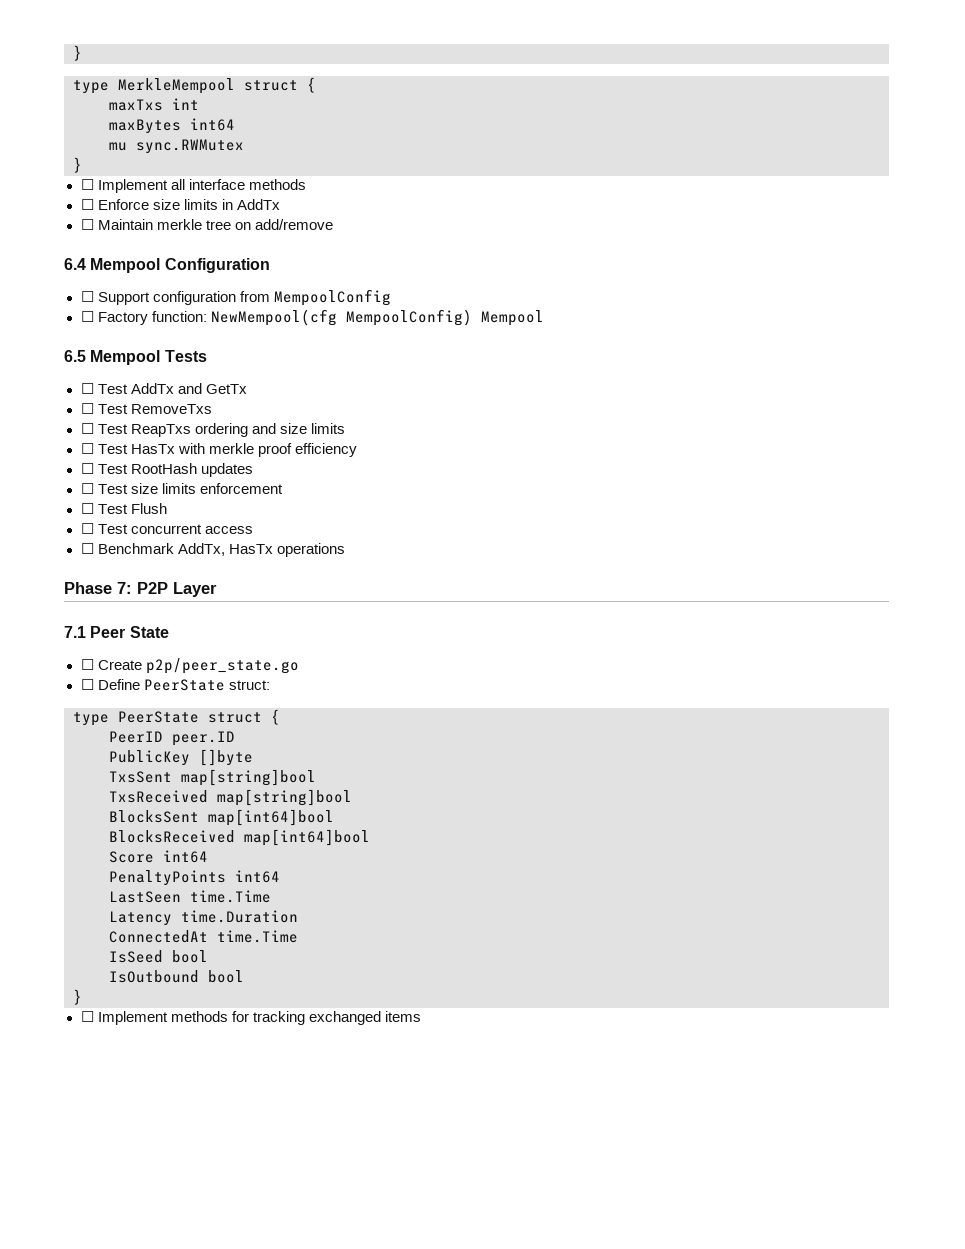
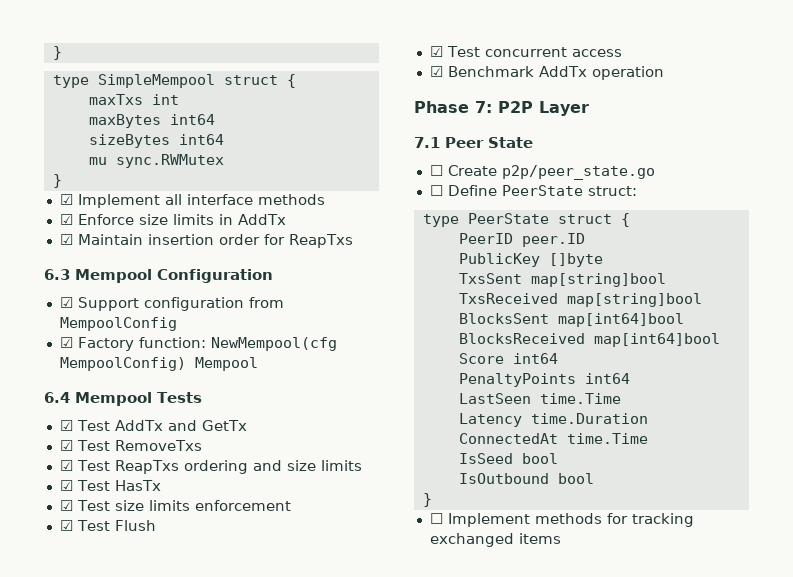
- type MerkleMempool struct {
+ type SimpleMempool struct {
+ sizeBytes int64
- ☐ Implement all interface methods
+ ☑ Implement all interface methods
- ☐ Enforce size limits in AddTx
+ ☑ Enforce size limits in AddTx
- ☐ Maintain merkle tree on add/remove
- 6.4 Mempool Configuration
+ ☑ Maintain insertion order for ReapTxs
+ 6.3 Mempool Configuration
- ☐ Support configuration from MempoolConfig
+ ☑ Support configuration from MempoolConfig
- ☐ Factory function: NewMempool(cfg MempoolConfig) Mempool
+ ☑ Factory function: NewMempool(cfg MempoolConfig) Mempool
- 6.5 Mempool Tests
+ 6.4 Mempool Tests
- ☐ Test AddTx and GetTx
+ ☑ Test AddTx and GetTx
- ☐ Test RemoveTxs
+ ☑ Test RemoveTxs
- ☐ Test ReapTxs ordering and size limits
+ ☑ Test ReapTxs ordering and size limits
- ☐ Test HasTx with merkle proof efficiency
- ☐ Test RootHash updates
- ☐ Test size limits enforcement
+ ☑ Test HasTx
+ ☑ Test size limits enforcement
- ☐ Test Flush
+ ☑ Test Flush
- ☐ Test concurrent access
+ ☑ Test concurrent access
- ☐ Benchmark AddTx, HasTx operations
+ ☑ Benchmark AddTx operation

